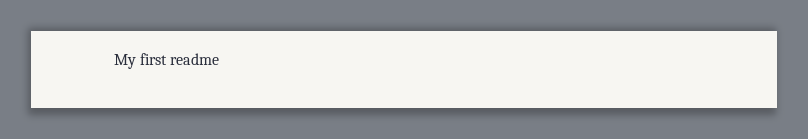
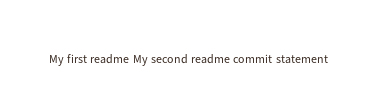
- My first readme
+ My first readme My second readme commit statement

